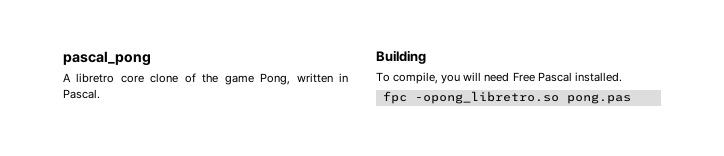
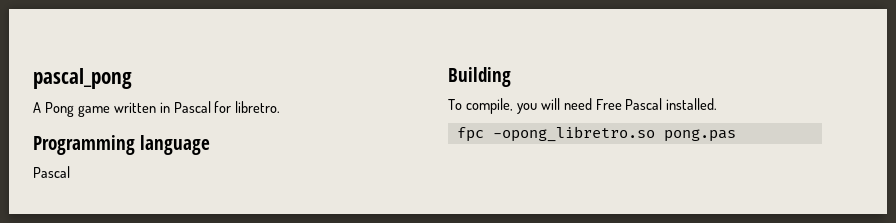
- A libretro core clone of the game Pong, written in Pascal.
+ A Pong game written in Pascal for libretro.
+ Programming language
+ Pascal

